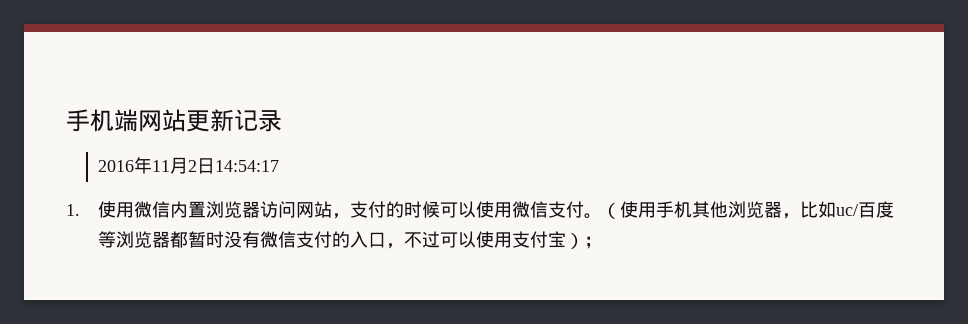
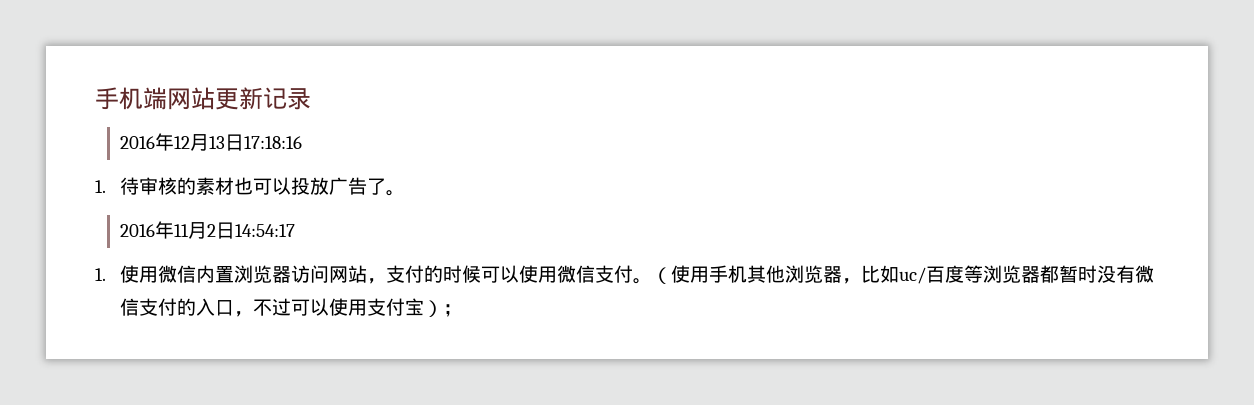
+ 2016年12月13日17:18:16
+ 1.待审核的素材也可以投放广告了。

